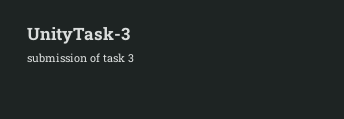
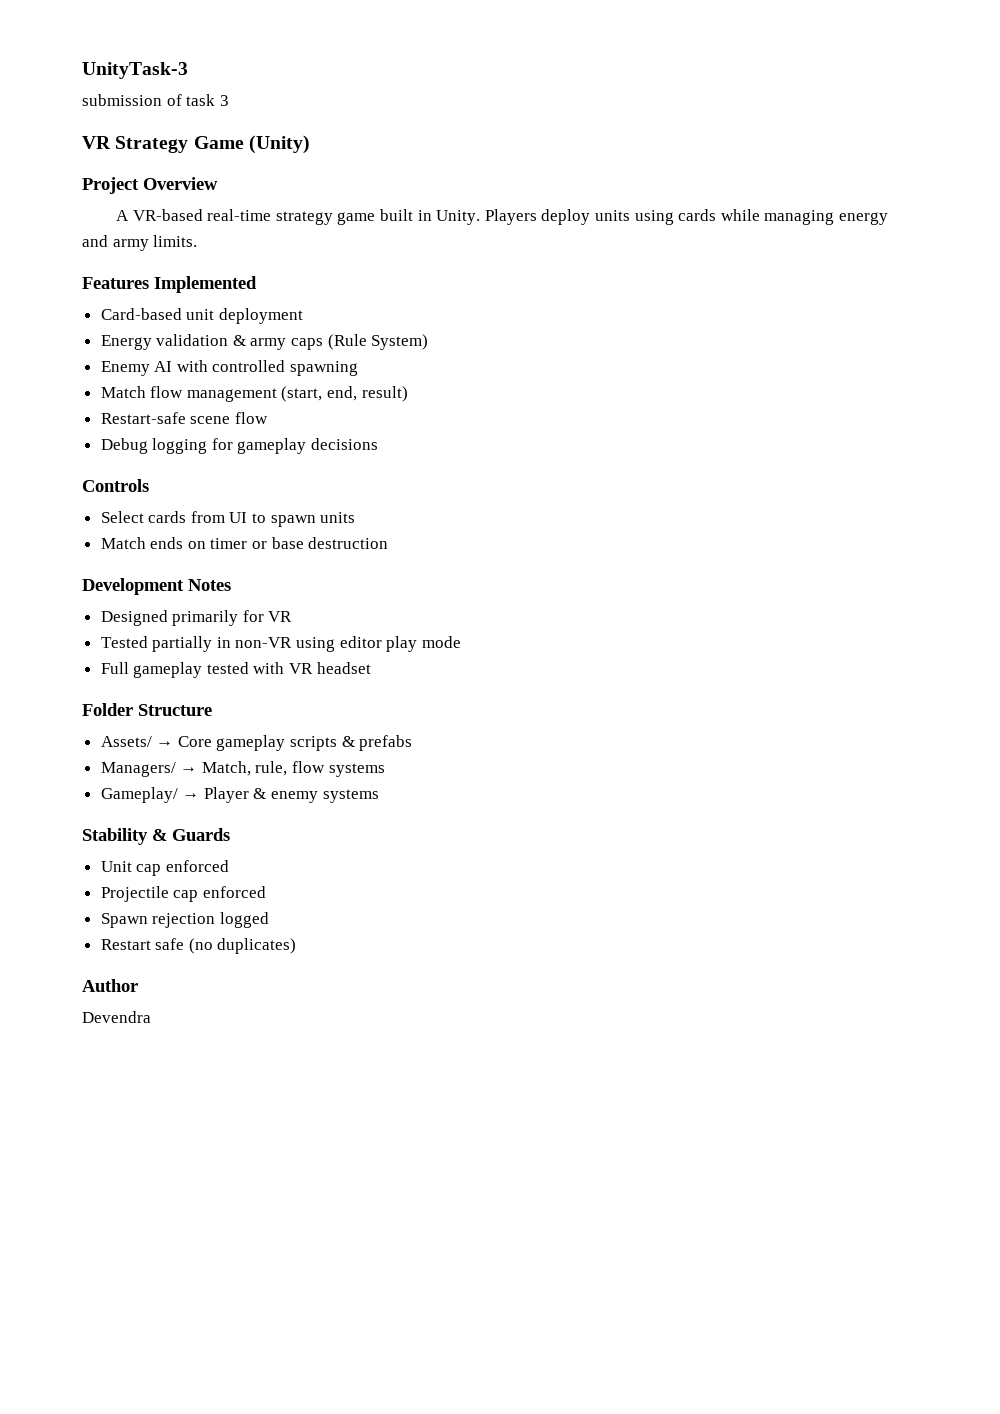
+ VR Strategy Game (Unity)
+ Project Overview
+ A VR-based real-time strategy game built in Unity. Players deploy units using cards while managing energy and army limits.
+ Features Implemented
+ Card-based unit deployment
+ Energy validation & army caps (Rule System)
+ Enemy AI with controlled spawning
+ Match flow management (start, end, result)
+ Restart-safe scene flow
+ Debug logging for gameplay decisions
+ Controls
+ Select cards from UI to spawn units
+ Match ends on timer or base destruction
+ Development Notes
+ Designed primarily for VR
+ Tested partially in non-VR using editor play mode
+ Full gameplay tested with VR headset
+ Folder Structure
+ Assets/ → Core gameplay scripts & prefabs
+ Managers/ → Match, rule, flow systems
+ Gameplay/ → Player & enemy systems
+ Stability & Guards
+ Unit cap enforced
+ Projectile cap enforced
+ Spawn rejection logged
+ Restart safe (no duplicates)
+ Author
+ Devendra

